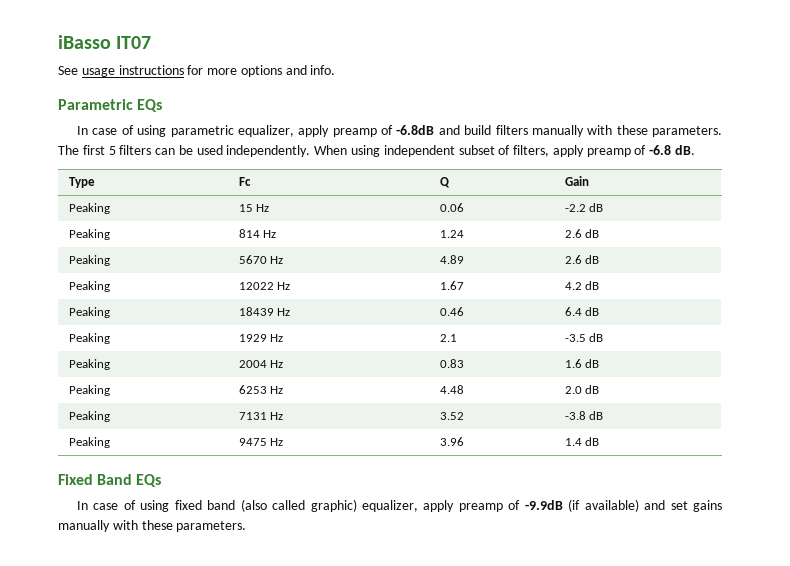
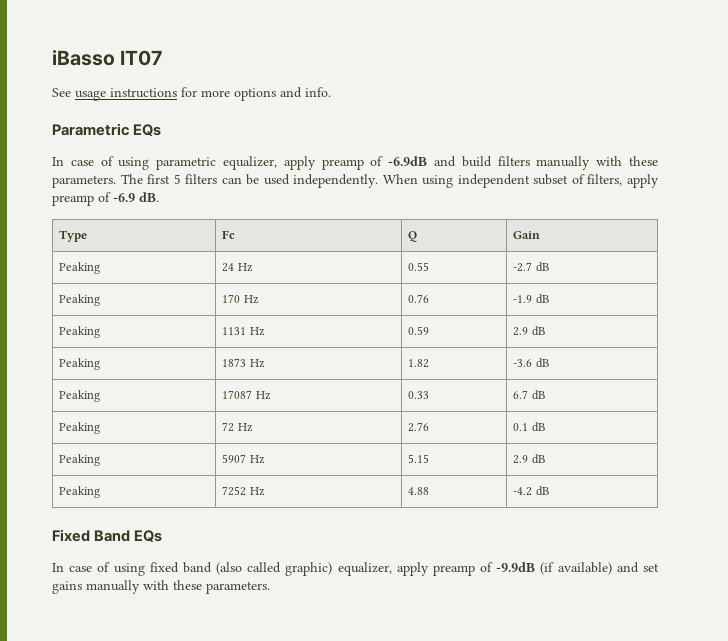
- In case of using parametric equalizer, apply preamp of -6.8dB and build filters manually with these parameters.
+ In case of using parametric equalizer, apply preamp of -6.9dB and build filters manually with these parameters.
- When using independent subset of filters, apply preamp of -6.8 dB.
+ When using independent subset of filters, apply preamp of -6.9 dB.
- Peaking | 15 Hz | 0.06 | -2.2 dB
- Peaking | 814 Hz | 1.24 | 2.6 dB
- Peaking | 5670 Hz | 4.89 | 2.6 dB
- Peaking | 12022 Hz | 1.67 | 4.2 dB
- Peaking | 18439 Hz | 0.46 | 6.4 dB
- Peaking | 1929 Hz | 2.1 | -3.5 dB
- Peaking | 2004 Hz | 0.83 | 1.6 dB
- Peaking | 6253 Hz | 4.48 | 2.0 dB
- Peaking | 7131 Hz | 3.52 | -3.8 dB
- Peaking | 9475 Hz | 3.96 | 1.4 dB
+ Peaking | 24 Hz | 0.55 | -2.7 dB
+ Peaking | 170 Hz | 0.76 | -1.9 dB
+ Peaking | 1131 Hz | 0.59 | 2.9 dB
+ Peaking | 1873 Hz | 1.82 | -3.6 dB
+ Peaking | 17087 Hz | 0.33 | 6.7 dB
+ Peaking | 72 Hz | 2.76 | 0.1 dB
+ Peaking | 5907 Hz | 5.15 | 2.9 dB
+ Peaking | 7252 Hz | 4.88 | -4.2 dB

